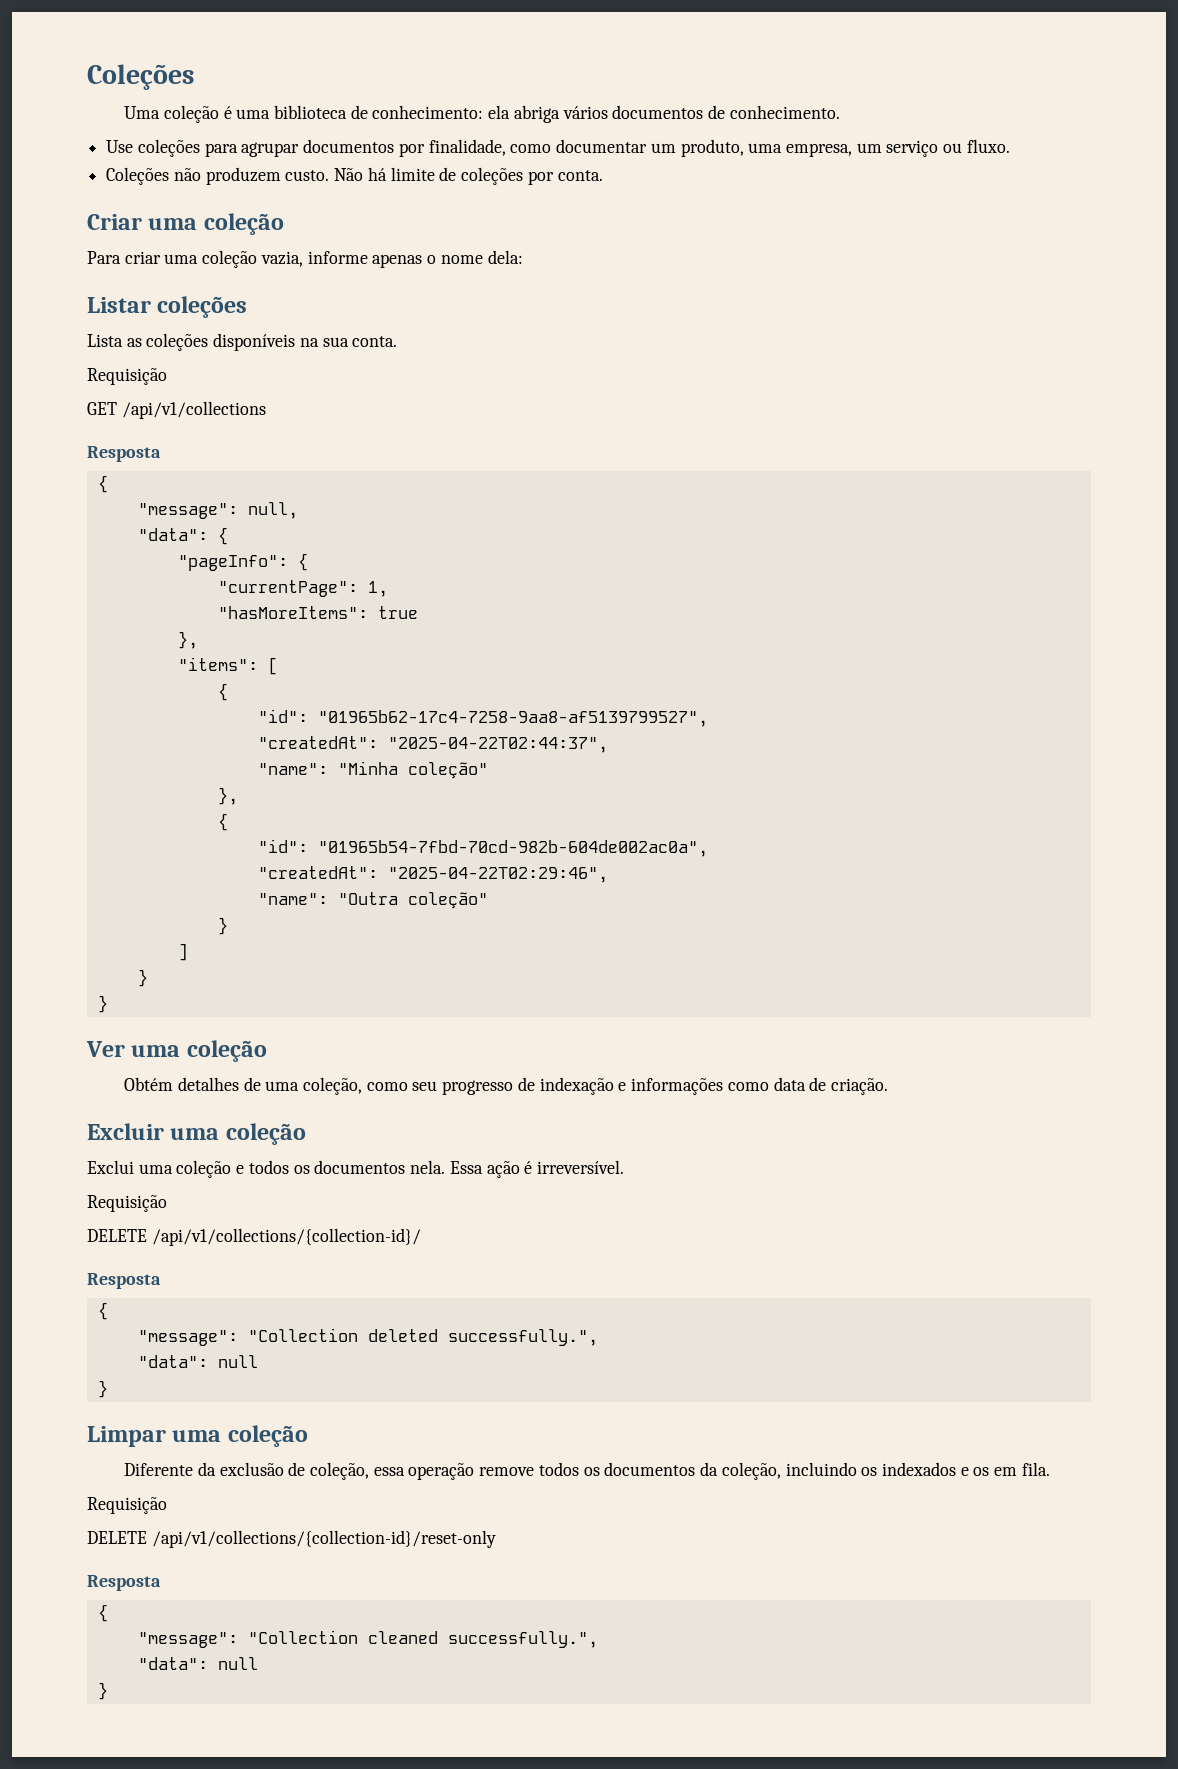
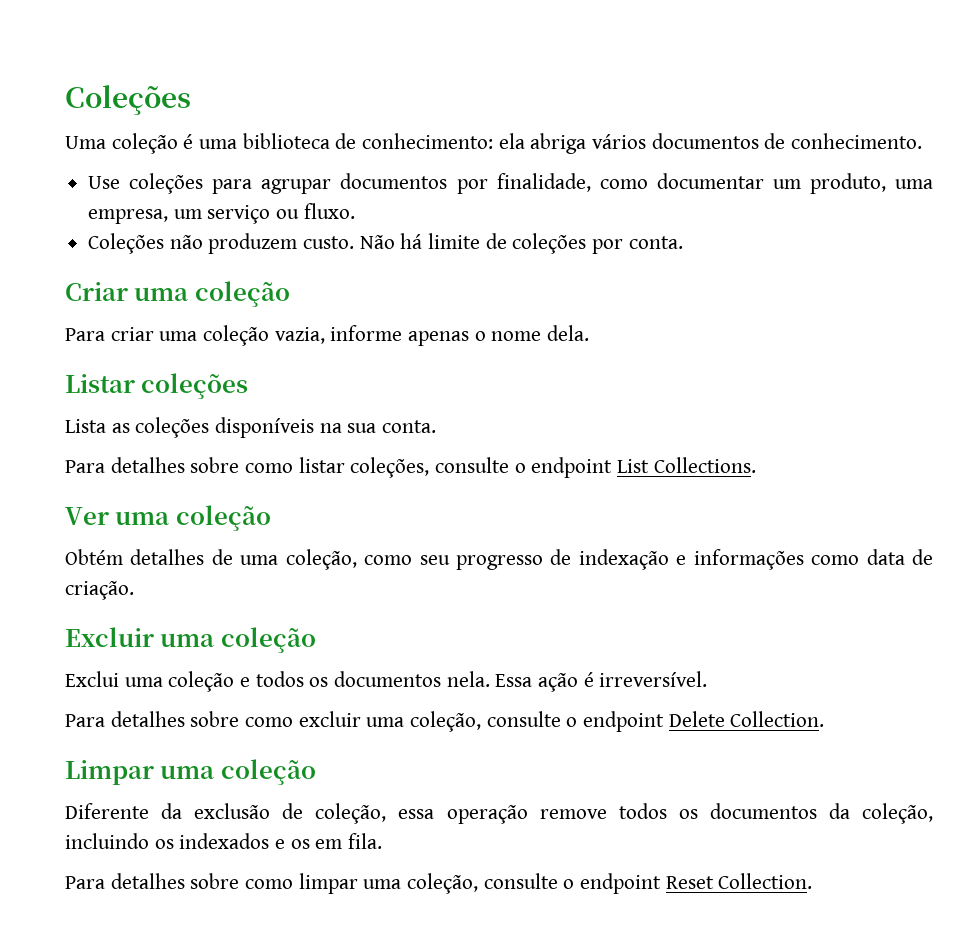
- Para criar uma coleção vazia, informe apenas o nome dela:
+ Para criar uma coleção vazia, informe apenas o nome dela.
  Lista as coleções disponíveis na sua conta.
- Requisição
- GET /api/v1/collections
- Resposta
- {
- "message": null,
- "data": {
- "pageInfo": {
- "currentPage": 1,
- "hasMoreItems": true
- },
- "items": [
- {
- "id": "01965b62-17c4-7258-9aa8-af5139799527",
- "createdAt": "2025-04-22T02:44:37",
- "name": "Minha coleção"
- },
- {
- "id": "01965b54-7fbd-70cd-982b-604de002ac0a",
- "createdAt": "2025-04-22T02:29:46",
- "name": "Outra coleção"
- }
- ]
- }
- }
+ Para detalhes sobre como listar coleções, consulte o endpoint List Collections.
  Essa ação é irreversível.
- Requisição
- DELETE /api/v1/collections/{collection-id}/
- Resposta
- {
- "message": "Collection deleted successfully.",
- "data": null
- }
+ Para detalhes sobre como excluir uma coleção, consulte o endpoint Delete Collection.
  Diferente da exclusão de coleção, essa operação remove todos os documentos da coleção, incluindo os indexados e os em fila.
- Requisição
- DELETE /api/v1/collections/{collection-id}/reset-only
- Resposta
- {
- "message": "Collection cleaned successfully.",
- "data": null
- }
+ Para detalhes sobre como limpar uma coleção, consulte o endpoint Reset Collection.

